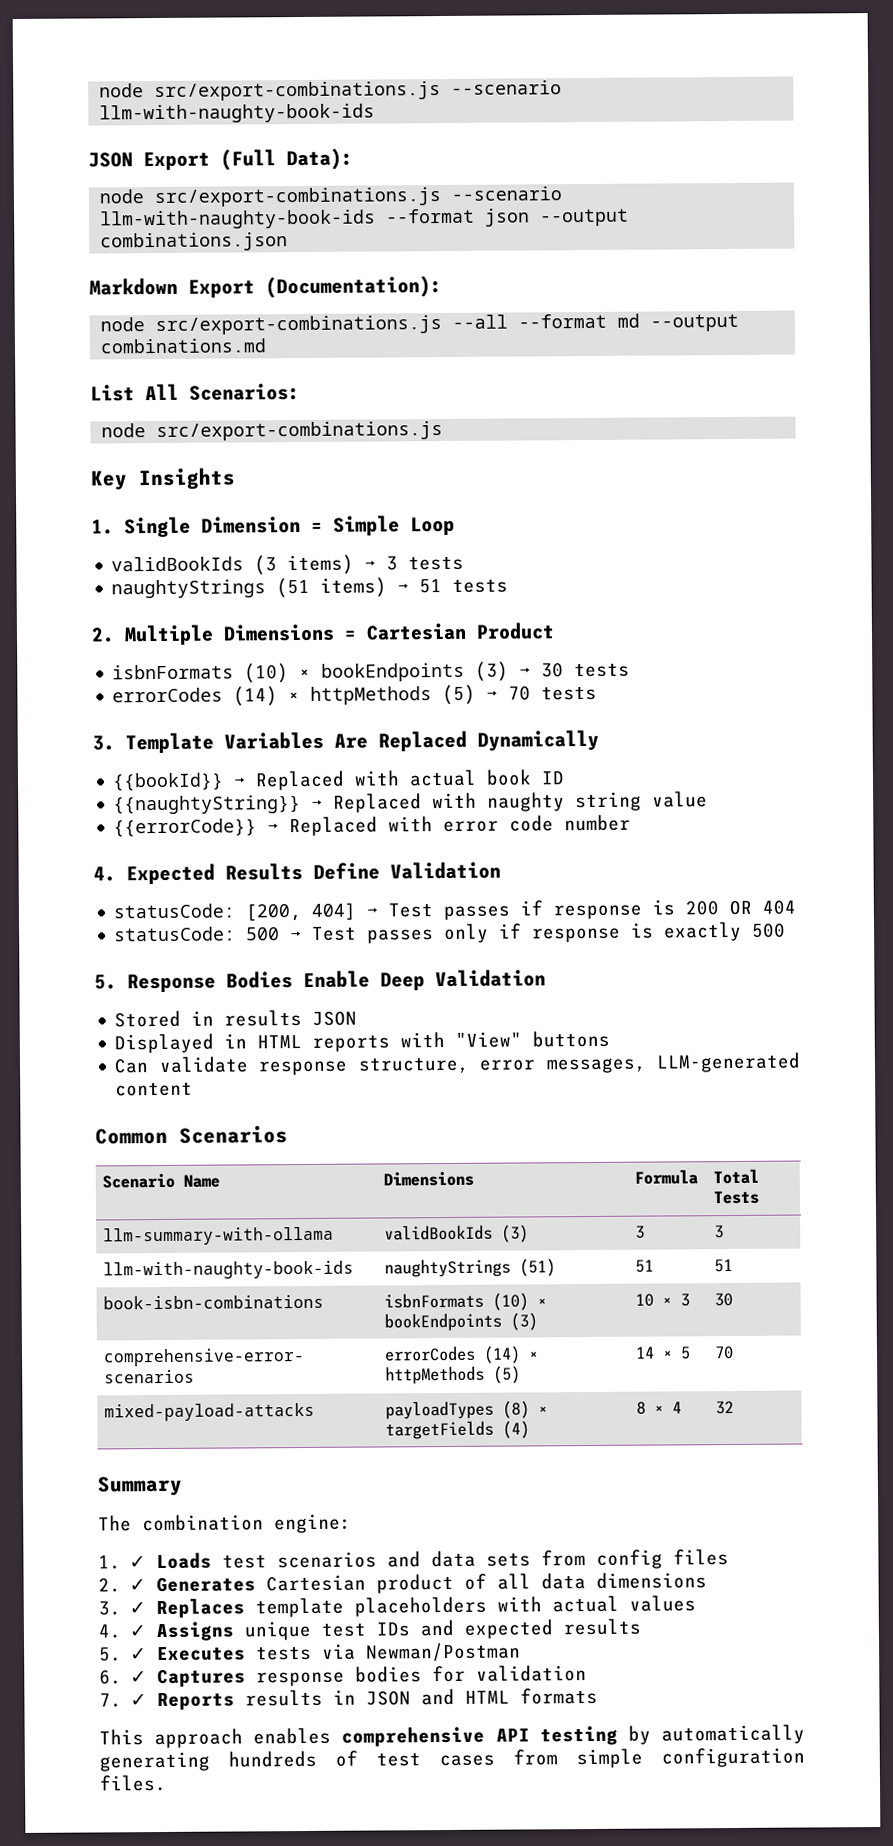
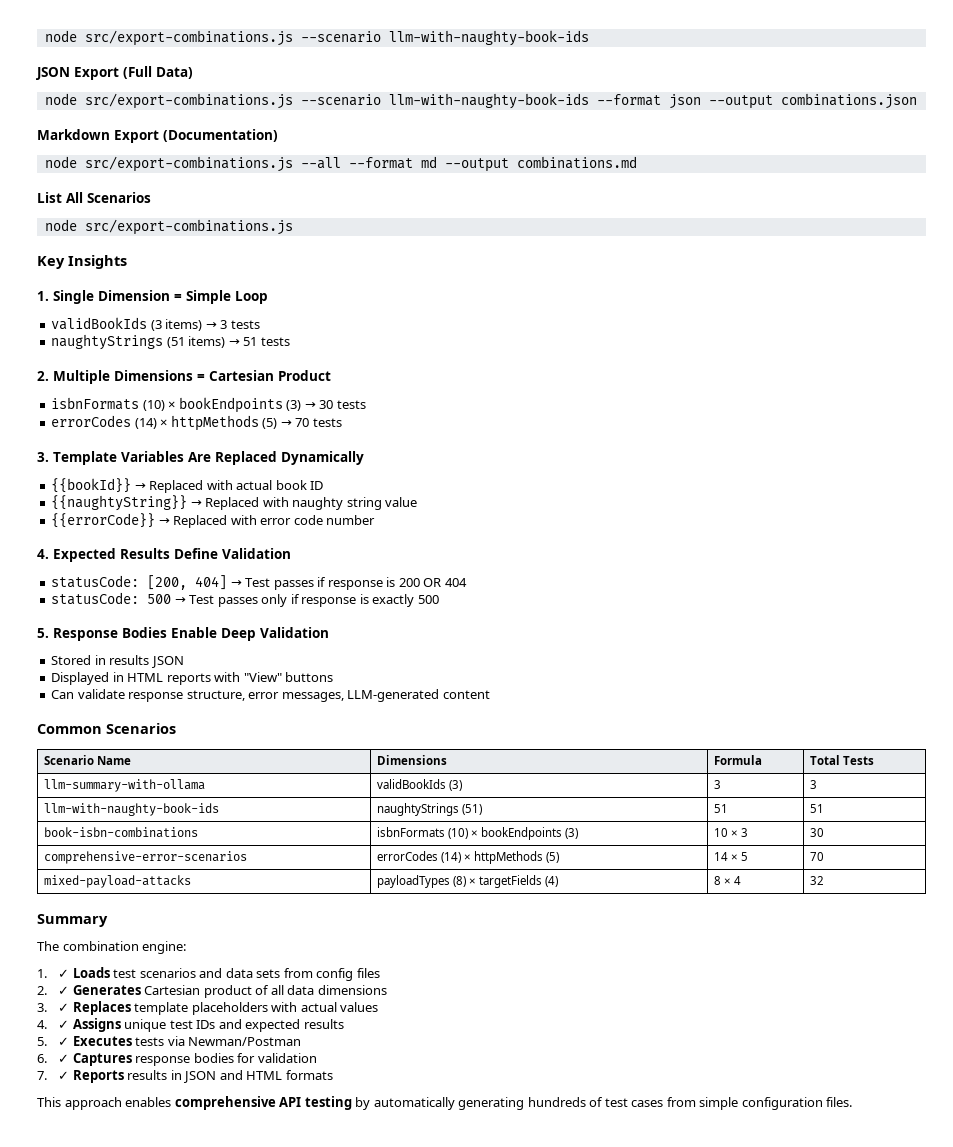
- JSON Export (Full Data):
+ JSON Export (Full Data)
- Markdown Export (Documentation):
+ Markdown Export (Documentation)
- List All Scenarios:
+ List All Scenarios

